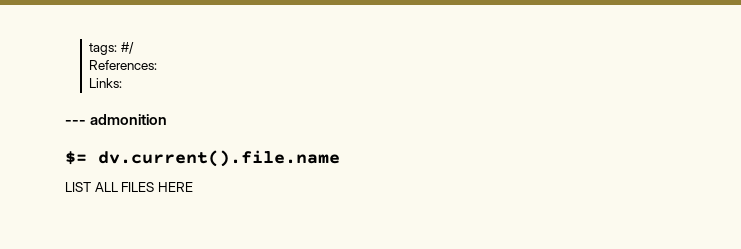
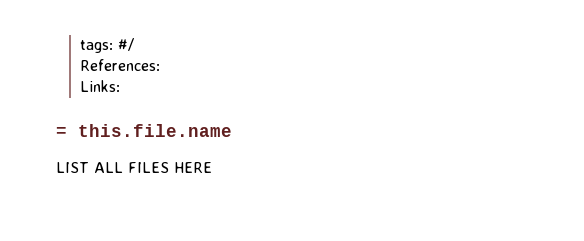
- --- admonition
- $= dv.current().file.name
+ = this.file.name

